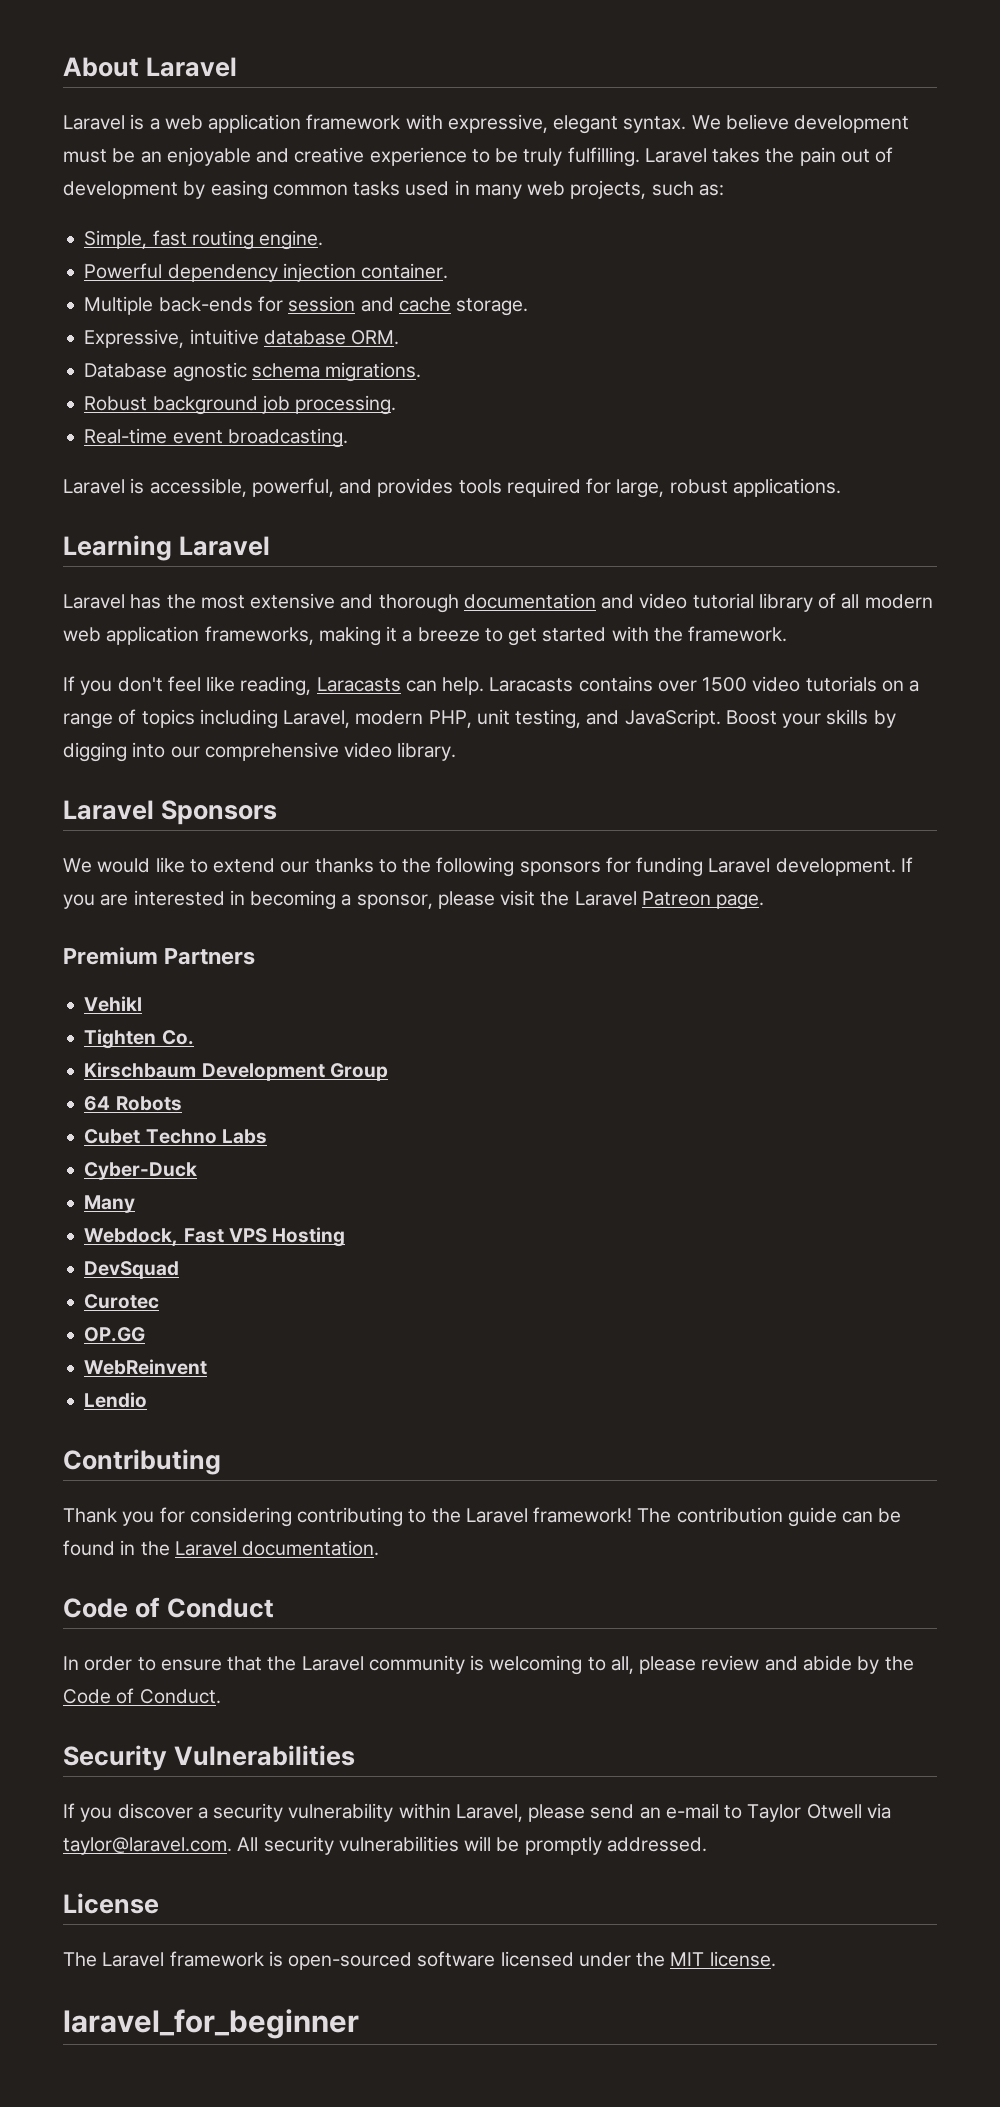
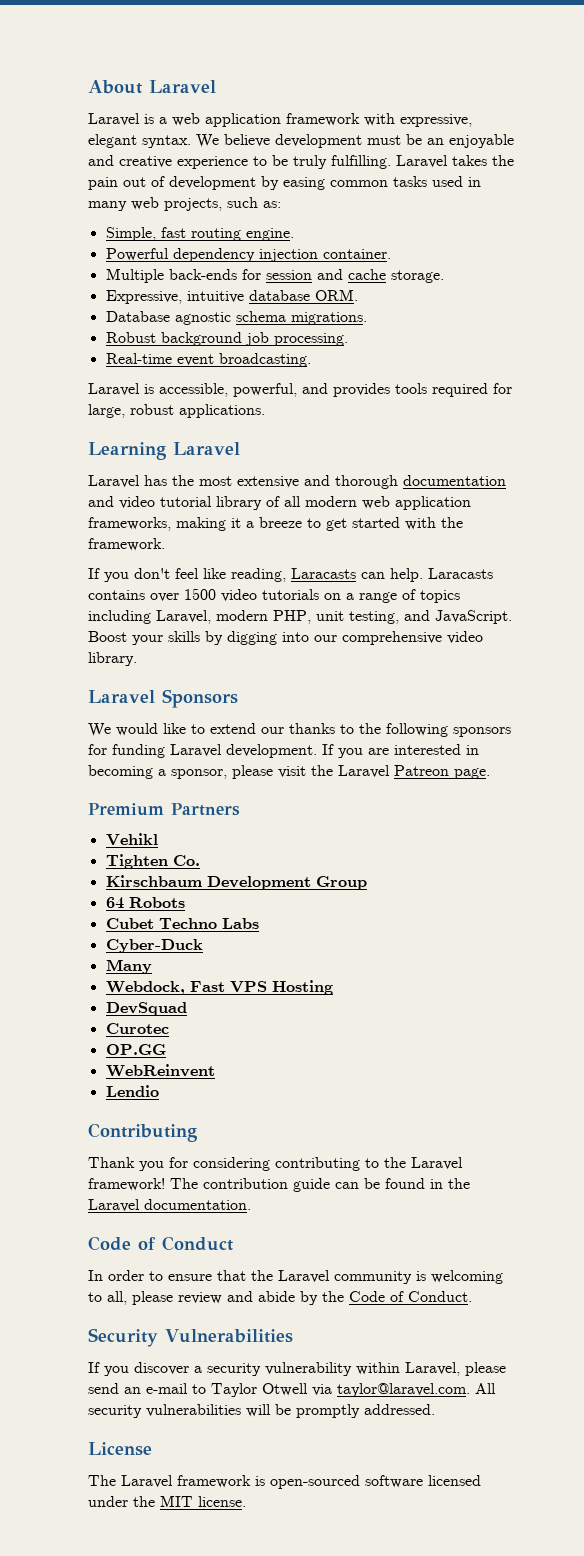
- laravel_for_beginner

